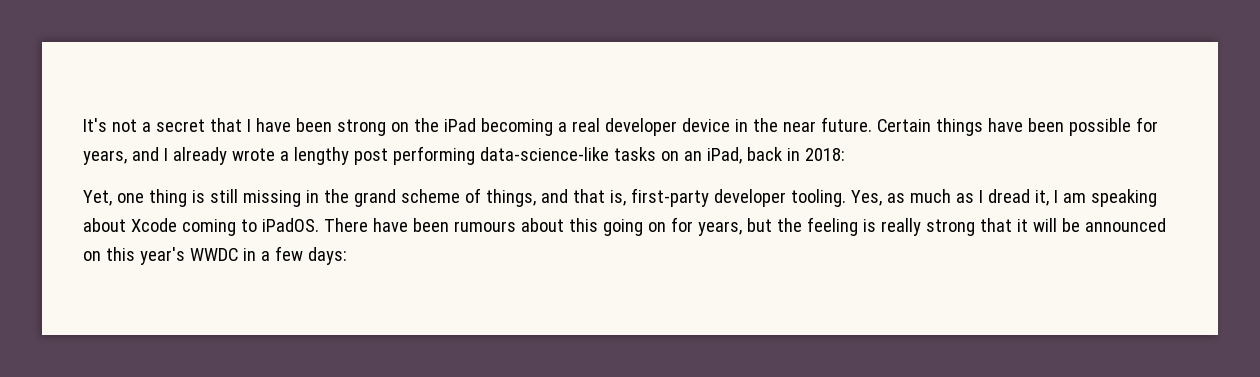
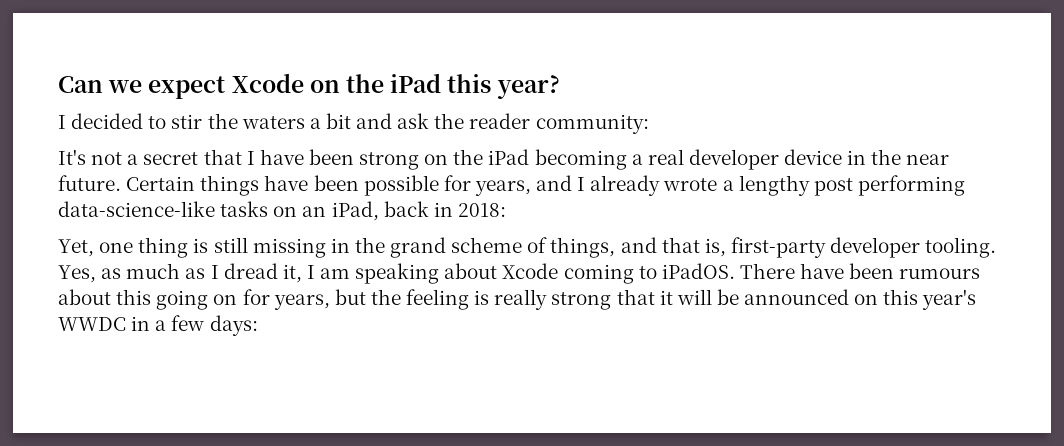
+ Can we expect Xcode on the iPad this year?
+ I decided to stir the waters a bit and ask the reader community:

